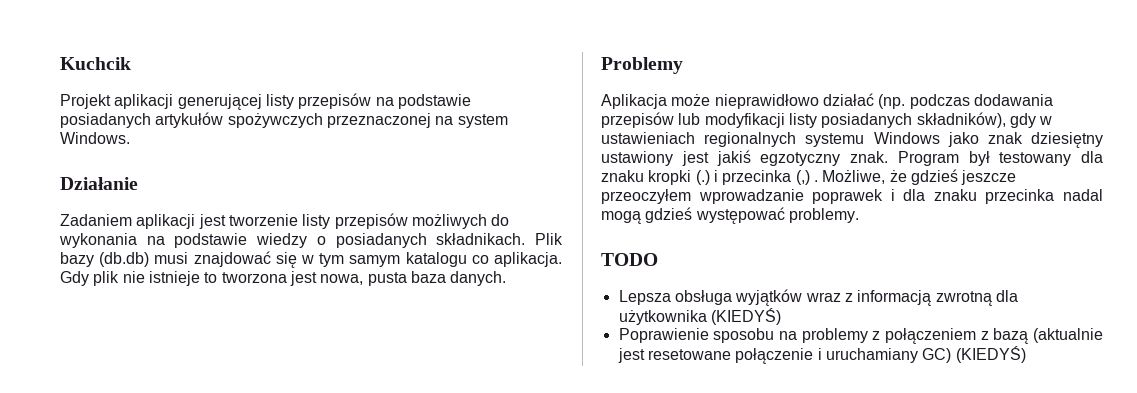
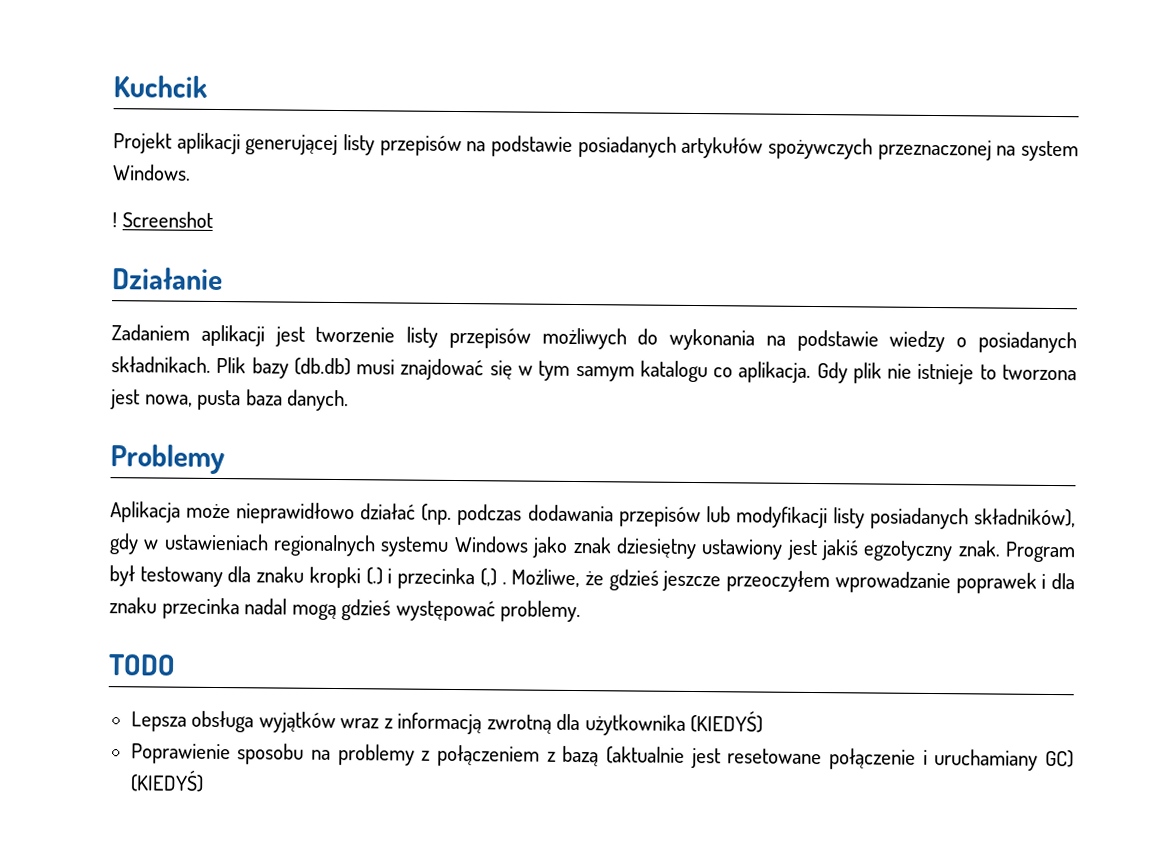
+ ! Screenshot

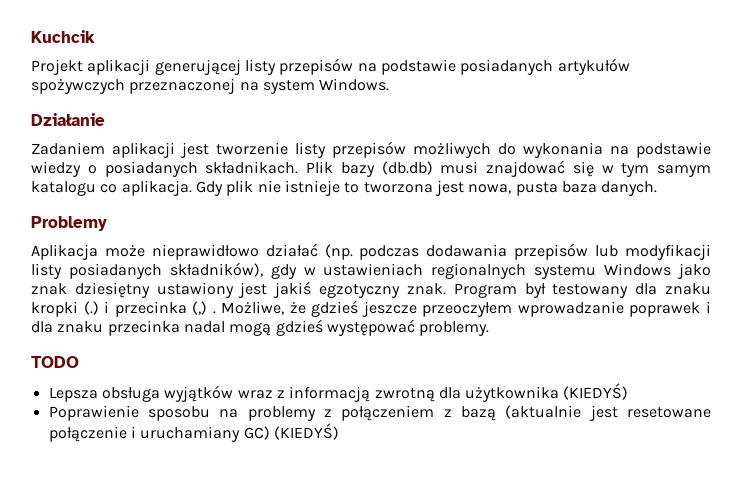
- ! Screenshot

